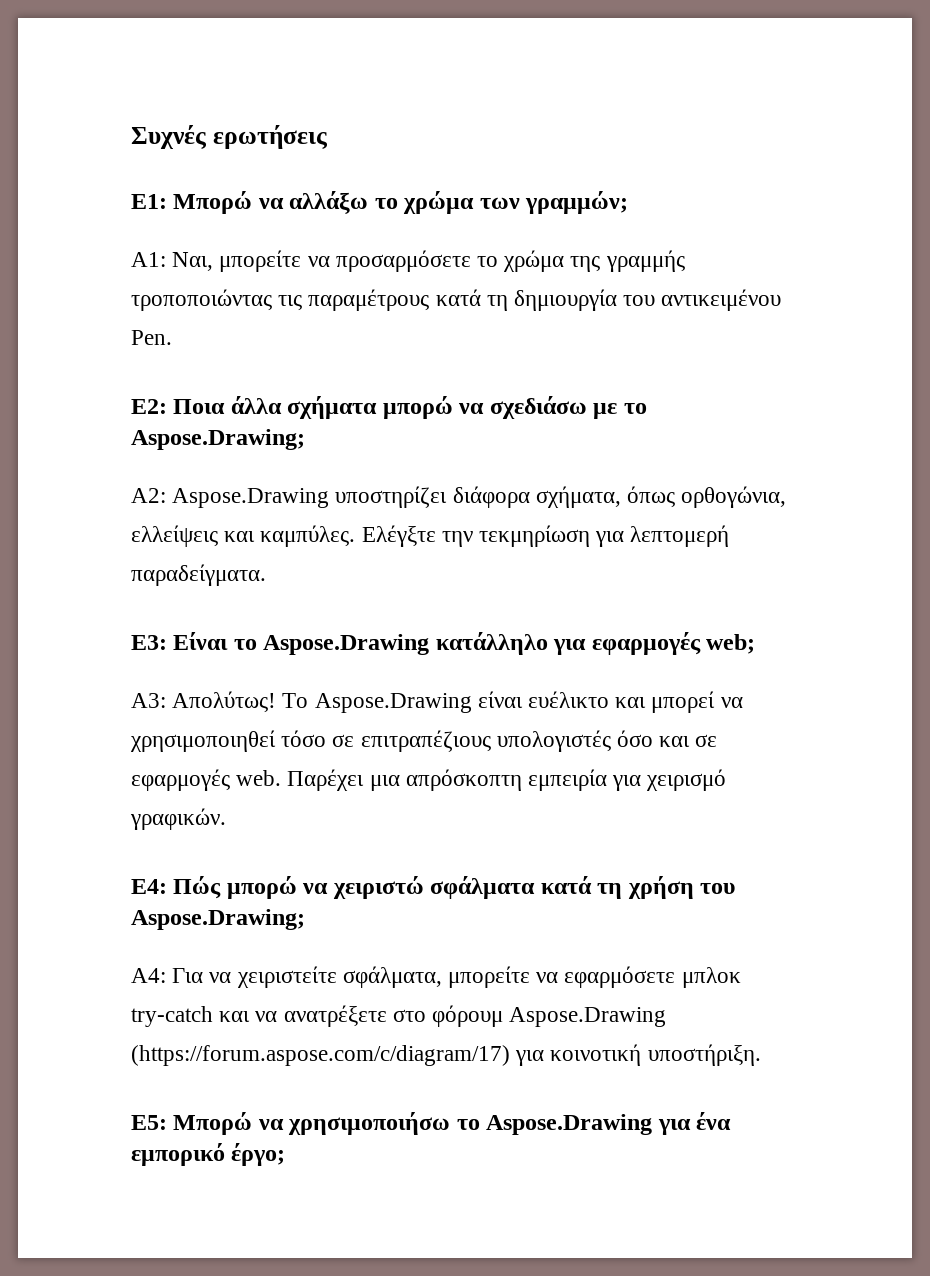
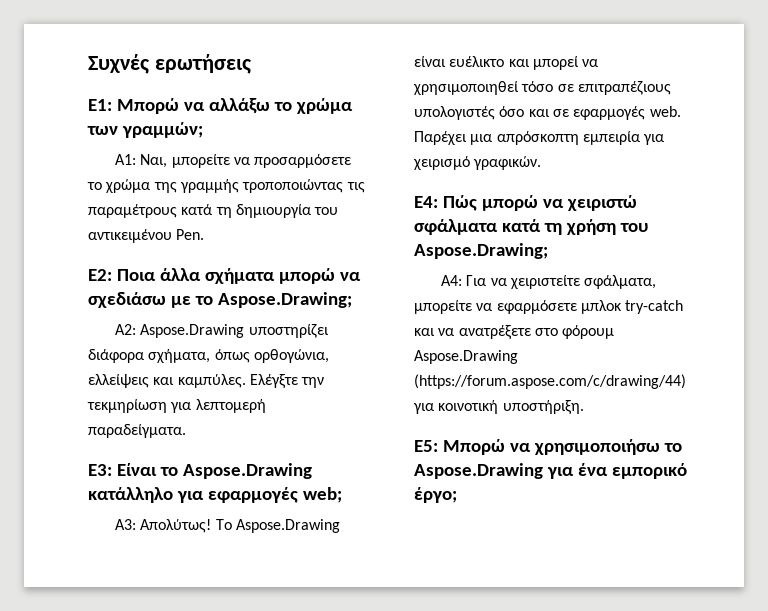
- A4: Για να χειριστείτε σφάλματα, μπορείτε να εφαρμόσετε μπλοκ try-catch και να ανατρέξετε στο φόρουμ Aspose.Drawing (https://forum.aspose.com/c/diagram/17) για κοινοτική υποστήριξη.
+ A4: Για να χειριστείτε σφάλματα, μπορείτε να εφαρμόσετε μπλοκ try-catch και να ανατρέξετε στο φόρουμ Aspose.Drawing (https://forum.aspose.com/c/drawing/44) για κοινοτική υποστήριξη.

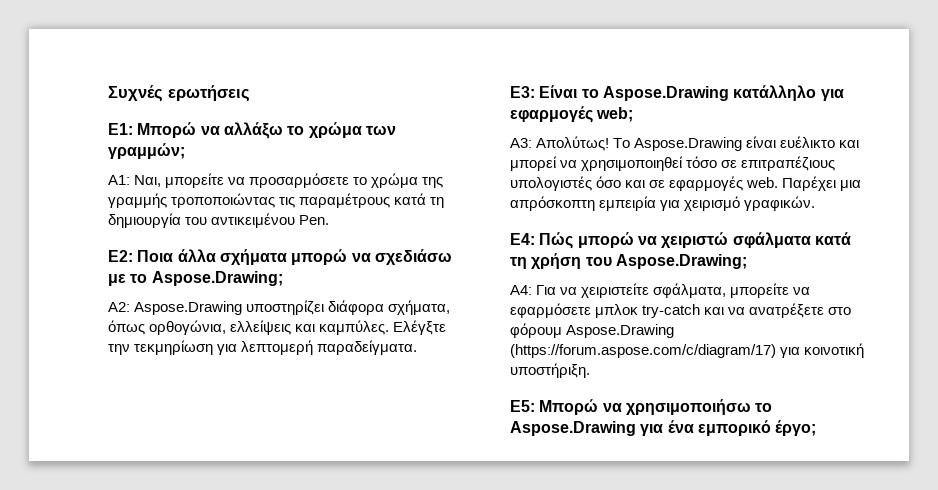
- A4: Για να χειριστείτε σφάλματα, μπορείτε να εφαρμόσετε μπλοκ try-catch και να ανατρέξετε στο φόρουμ Aspose.Drawing (https://forum.aspose.com/c/drawing/44) για κοινοτική υποστήριξη.
+ A4: Για να χειριστείτε σφάλματα, μπορείτε να εφαρμόσετε μπλοκ try-catch και να ανατρέξετε στο φόρουμ Aspose.Drawing (https://forum.aspose.com/c/diagram/17) για κοινοτική υποστήριξη.

